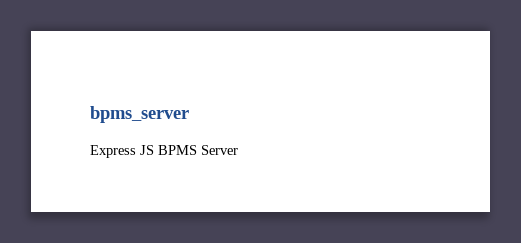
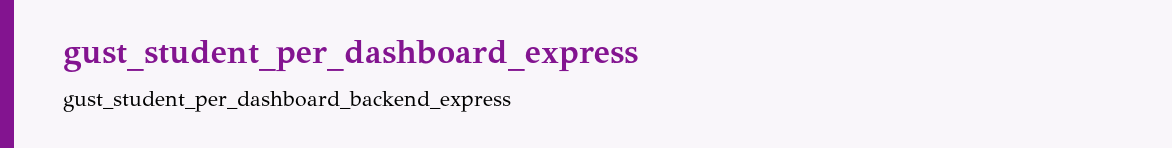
- bpms_server
- Express JS BPMS Server
+ gust_student_per_dashboard_express
+ gust_student_per_dashboard_backend_express

